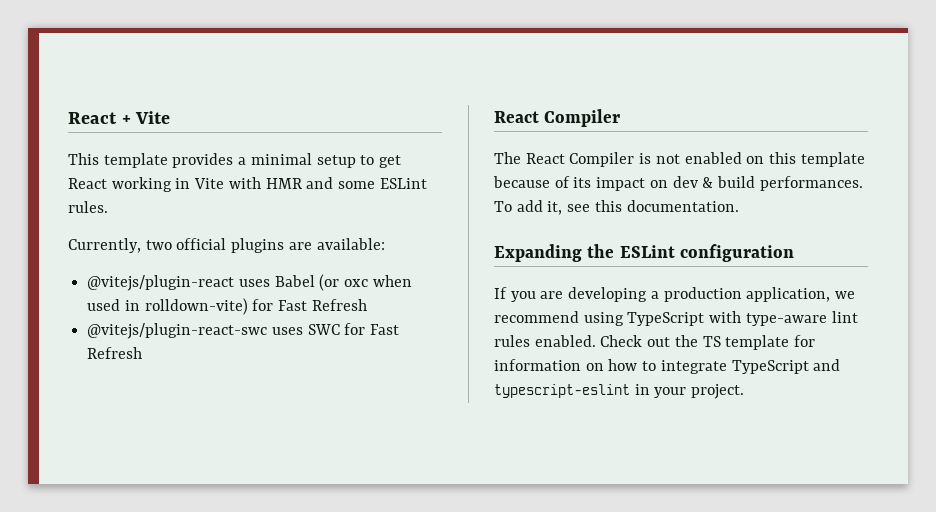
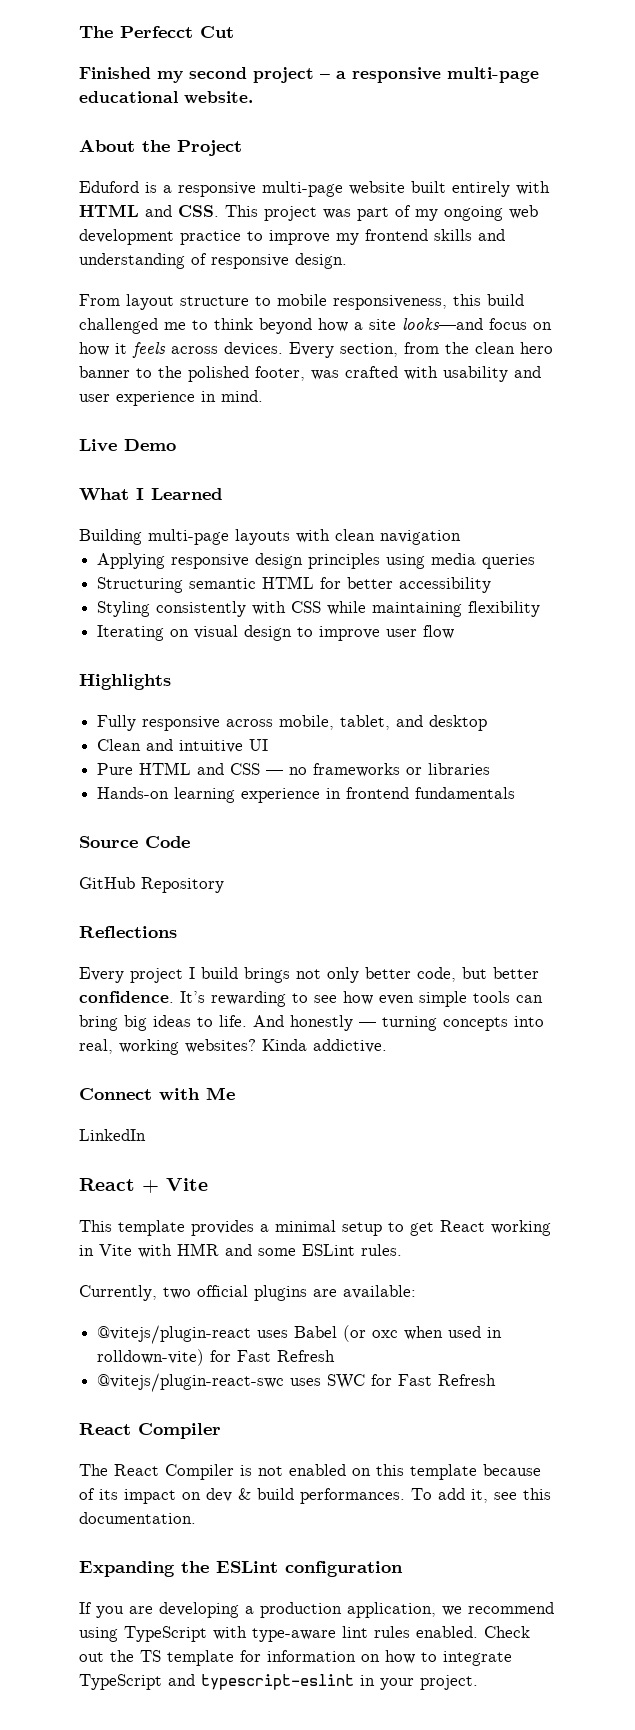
+ The Perfecct Cut
+ Finished my second project – a responsive multi-page educational website.
+ About the Project
+ Eduford is a responsive multi-page website built entirely with HTML and CSS. This project was part of my ongoing web development practice to improve my frontend skills and understanding of responsive design.
+ From layout structure to mobile responsiveness, this build challenged me to think beyond how a site looks—and focus on how it feels across devices. Every section, from the clean hero banner to the polished footer, was crafted with usability and user experience in mind.
+ Live Demo
+ What I Learned
+ Building multi-page layouts with clean navigation
+ Applying responsive design principles using media queries
+ Structuring semantic HTML for better accessibility
+ Styling consistently with CSS while maintaining flexibility
+ Iterating on visual design to improve user flow
+ Highlights
+ Fully responsive across mobile, tablet, and desktop
+ Clean and intuitive UI
+ Pure HTML and CSS — no frameworks or libraries
+ Hands-on learning experience in frontend fundamentals
+ Source Code
+ GitHub Repository
+ Reflections
+ Every project I build brings not only better code, but better confidence. It’s rewarding to see how even simple tools can bring big ideas to life. And honestly — turning concepts into real, working websites? Kinda addictive.
+ Connect with Me
+ LinkedIn

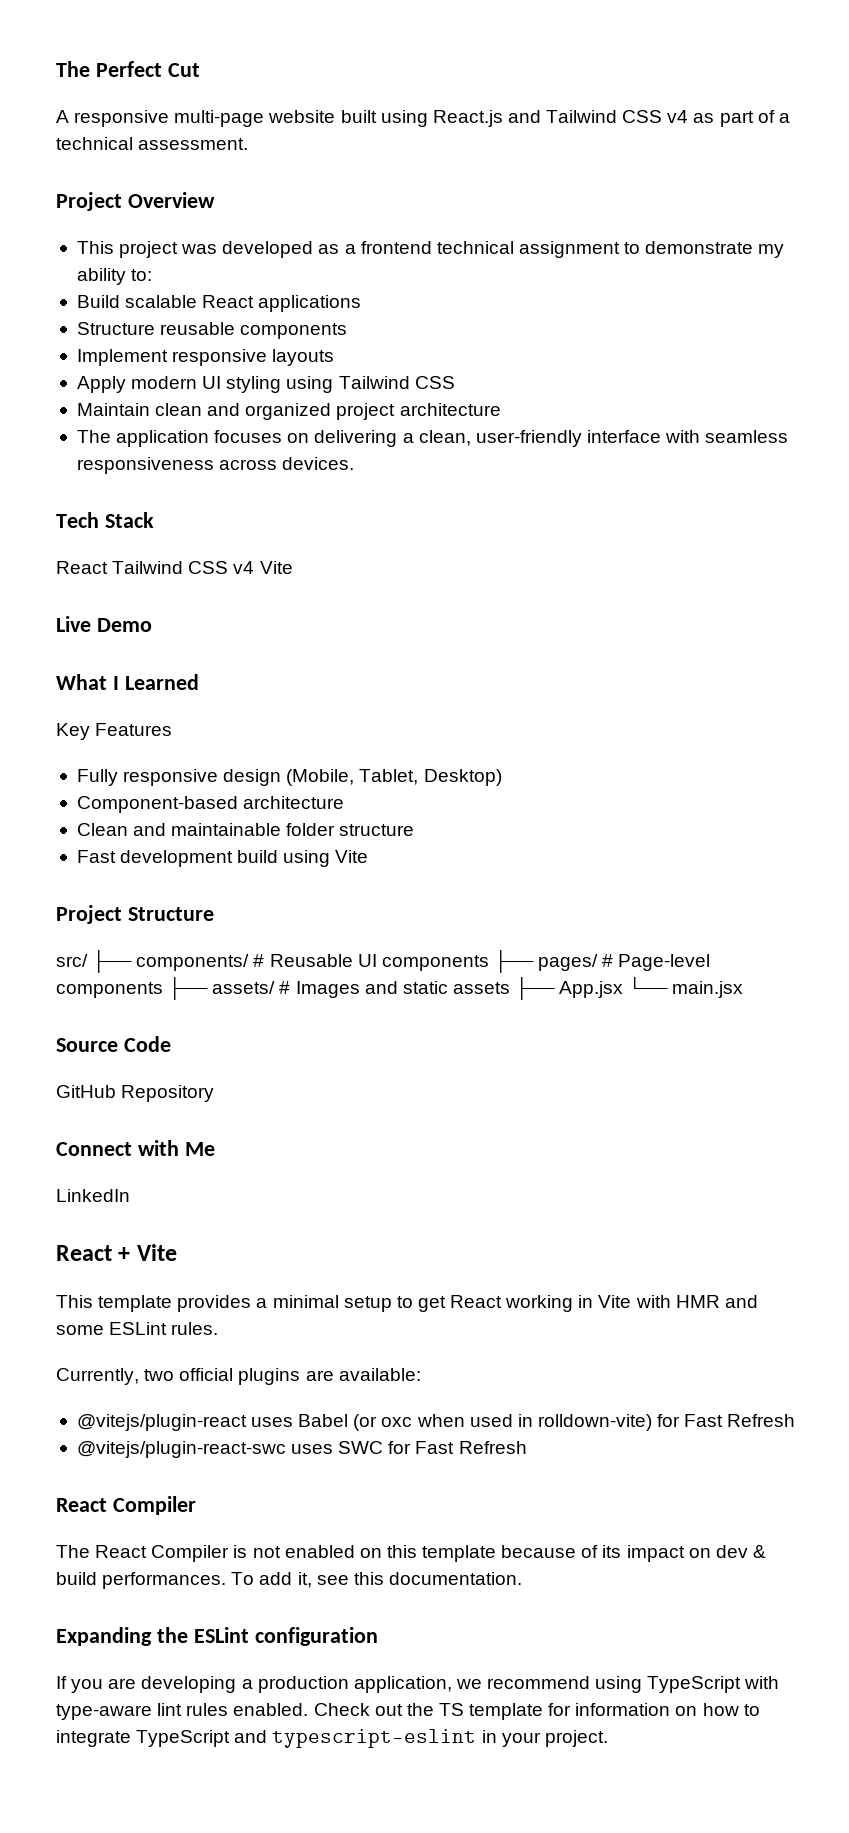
- The Perfecct Cut
+ The Perfect Cut
- Finished my second project – a responsive multi-page educational website.
- About the Project
- Eduford is a responsive multi-page website built entirely with HTML and CSS. This project was part of my ongoing web development practice to improve my frontend skills and understanding of responsive design.
- From layout structure to mobile responsiveness, this build challenged me to think beyond how a site looks—and focus on how it feels across devices. Every section, from the clean hero banner to the polished footer, was crafted with usability and user experience in mind.
+ A responsive multi-page website built using React.js and Tailwind CSS v4 as part of a technical assessment.
+ Project Overview
+ This project was developed as a frontend technical assignment to demonstrate my ability to:
+ Build scalable React applications
+ Structure reusable components
+ Implement responsive layouts
+ Apply modern UI styling using Tailwind CSS
+ Maintain clean and organized project architecture
+ The application focuses on delivering a clean, user-friendly interface with seamless responsiveness across devices.
+ Tech Stack
+ React Tailwind CSS v4 Vite
- Building multi-page layouts with clean navigation
- Applying responsive design principles using media queries
- Structuring semantic HTML for better accessibility
- Styling consistently with CSS while maintaining flexibility
- Iterating on visual design to improve user flow
- Highlights
- Fully responsive across mobile, tablet, and desktop
- Clean and intuitive UI
- Pure HTML and CSS — no frameworks or libraries
- Hands-on learning experience in frontend fundamentals
+ Key Features
+ Fully responsive design (Mobile, Tablet, Desktop)
+ Component-based architecture
+ Clean and maintainable folder structure
+ Fast development build using Vite
+ Project Structure
+ src/ ├── components/ # Reusable UI components ├── pages/ # Page-level components ├── assets/ # Images and static assets ├── App.jsx └── main.jsx
  Source Code
  GitHub Repository
- Reflections
- Every project I build brings not only better code, but better confidence. It’s rewarding to see how even simple tools can bring big ideas to life. And honestly — turning concepts into real, working websites? Kinda addictive.

